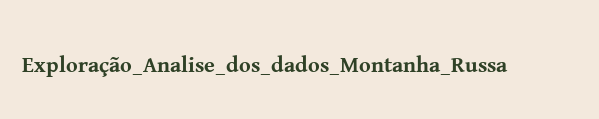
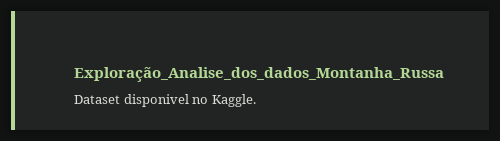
+ Dataset disponivel no Kaggle.

